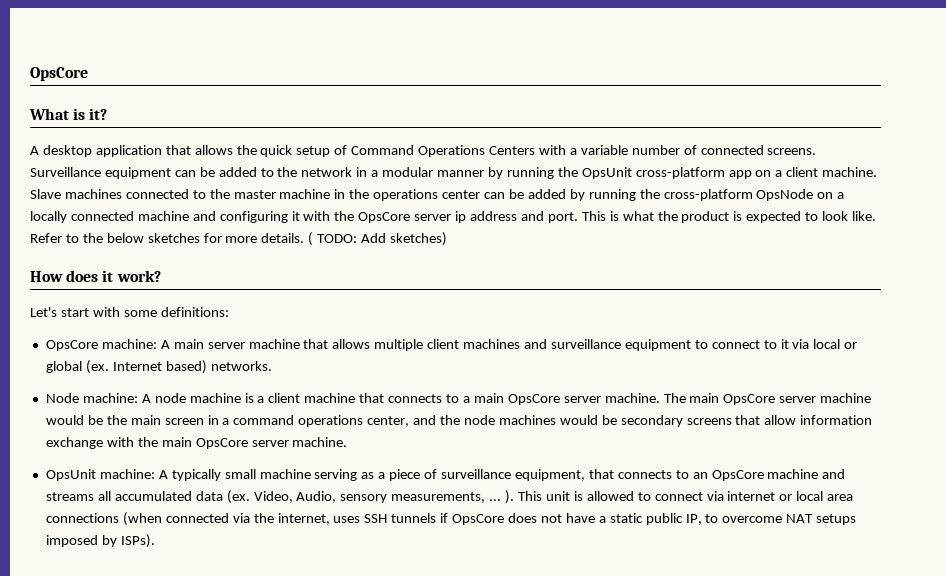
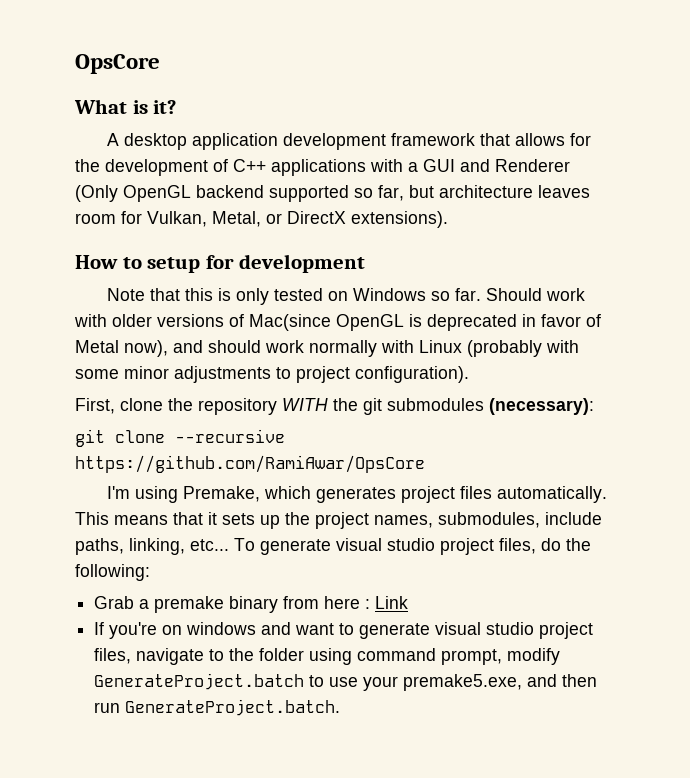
- A desktop application that allows the quick setup of Command Operations Centers with a variable number of connected screens. Surveillance equipment can be added to the network in a modular manner by running the OpsUnit cross-platform app on a client machine. Slave machines connected to the master machine in the operations center can be added by running the cross-platform OpsNode on a locally connected machine and configuring it with the OpsCore server ip address and port. This is what the product is expected to look like. Refer to the below sketches for more details. ( TODO: Add sketches)
- How does it work?
- Let's start with some definitions:
- OpsCore machine: A main server machine that allows multiple client machines and surveillance equipment to connect to it via local or global (ex. Internet based) networks.
- Node machine: A node machine is a client machine that connects to a main OpsCore server machine. The main OpsCore server machine would be the main screen in a command operations center, and the node machines would be secondary screens that allow information exchange with the main OpsCore server machine.
- OpsUnit machine: A typically small machine serving as a piece of surveillance equipment, that connects to an OpsCore machine and streams all accumulated data (ex. Video, Audio, sensory measurements, ... ). This unit is allowed to connect via internet or local area connections (when connected via the internet, uses SSH tunnels if OpsCore does not have a static public IP, to overcome NAT setups imposed by ISPs).
+ A desktop application development framework that allows for the development of C++ applications with a GUI and Renderer (Only OpenGL backend supported so far, but architecture leaves room for Vulkan, Metal, or DirectX extensions).
+ How to setup for development
+ Note that this is only tested on Windows so far. Should work with older versions of Mac(since OpenGL is deprecated in favor of Metal now), and should work normally with Linux (probably with some minor adjustments to project configuration).
+ First, clone the repository WITH the git submodules (necessary):
+ git clone --recursive https://github.com/RamiAwar/OpsCore
+ I'm using Premake, which generates project files automatically. This means that it sets up the project names, submodules, include paths, linking, etc... To generate visual studio project files, do the following:
+ Grab a premake binary from here : Link
+ If you're on windows and want to generate visual studio project files, navigate to the folder using command prompt, modify GenerateProject.batch to use your premake5.exe, and then run GenerateProject.batch.

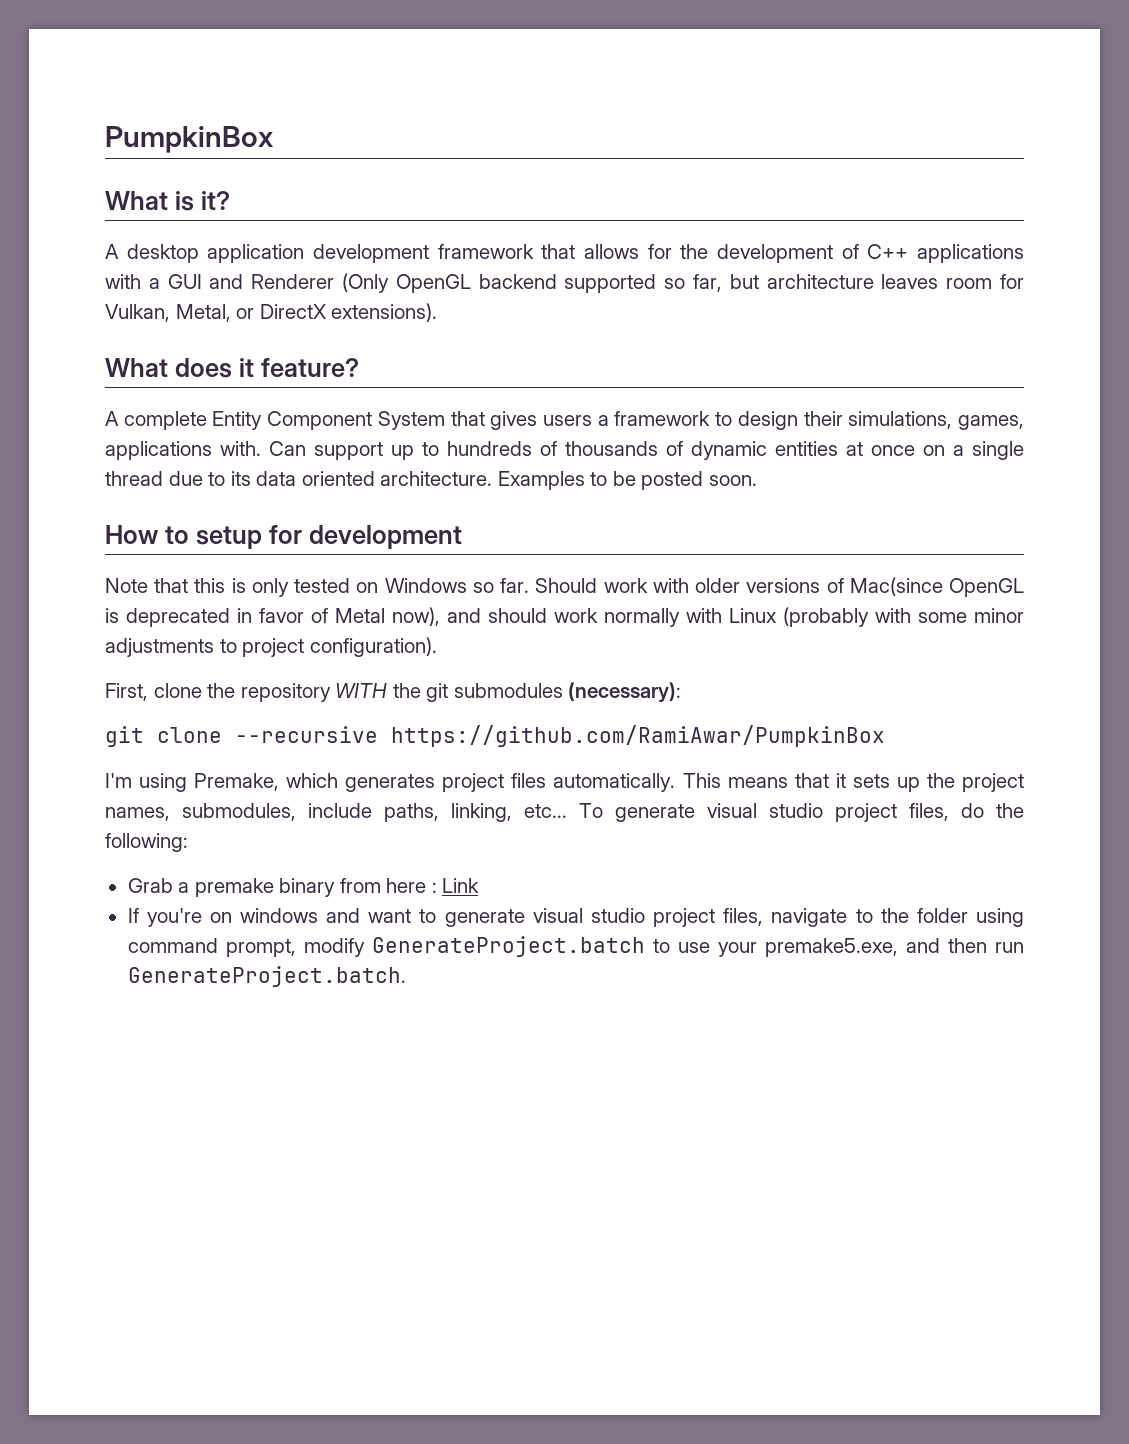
- OpsCore
+ PumpkinBox
+ What does it feature?
+ A complete Entity Component System that gives users a framework to design their simulations, games, applications with. Can support up to hundreds of thousands of dynamic entities at once on a single thread due to its data oriented architecture. Examples to be posted soon.
- git clone --recursive https://github.com/RamiAwar/OpsCore
+ git clone --recursive https://github.com/RamiAwar/PumpkinBox

